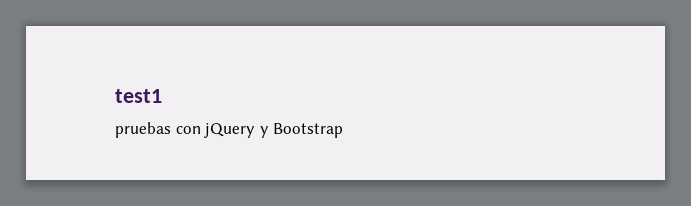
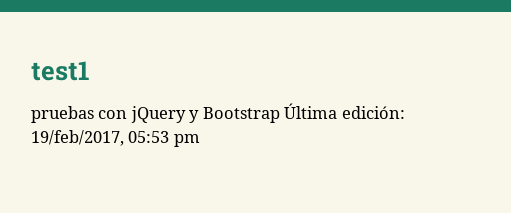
- pruebas con jQuery y Bootstrap
+ pruebas con jQuery y Bootstrap Última edición: 19/feb/2017, 05:53 pm

